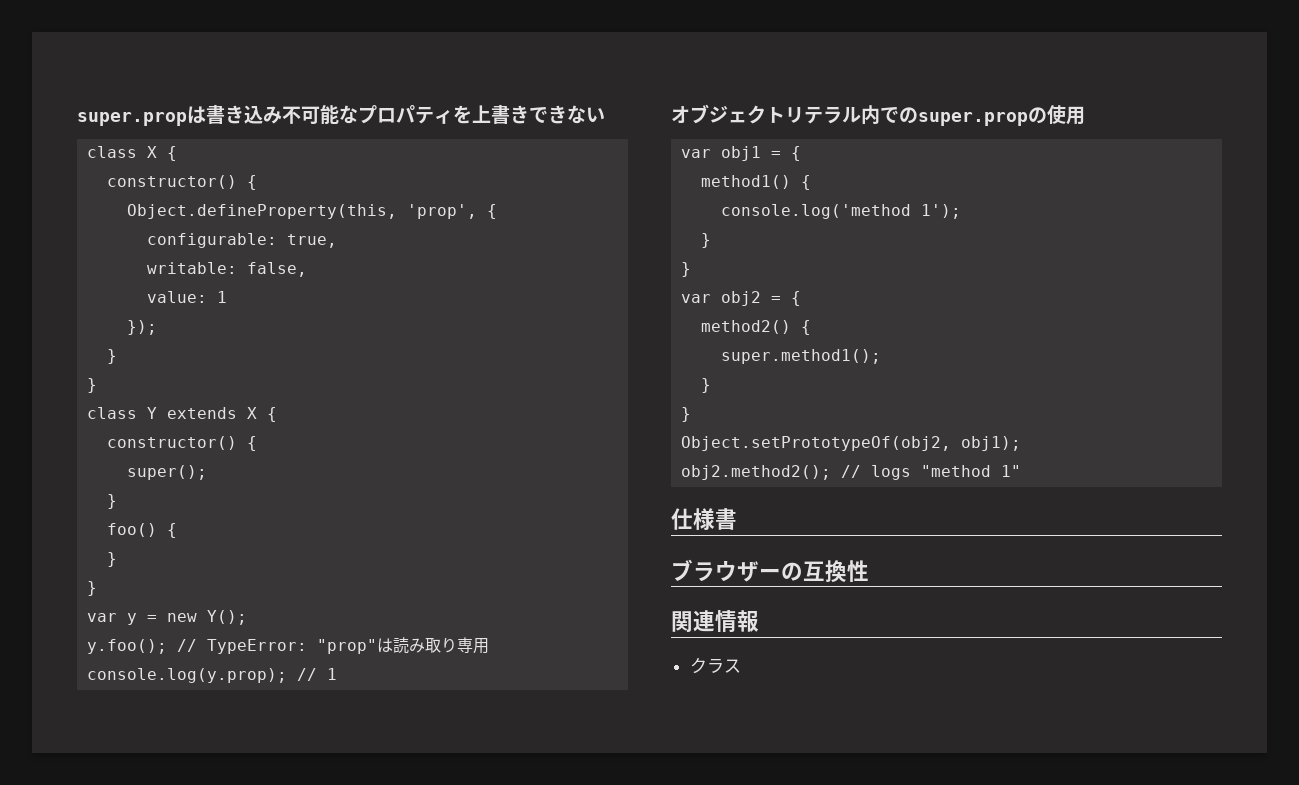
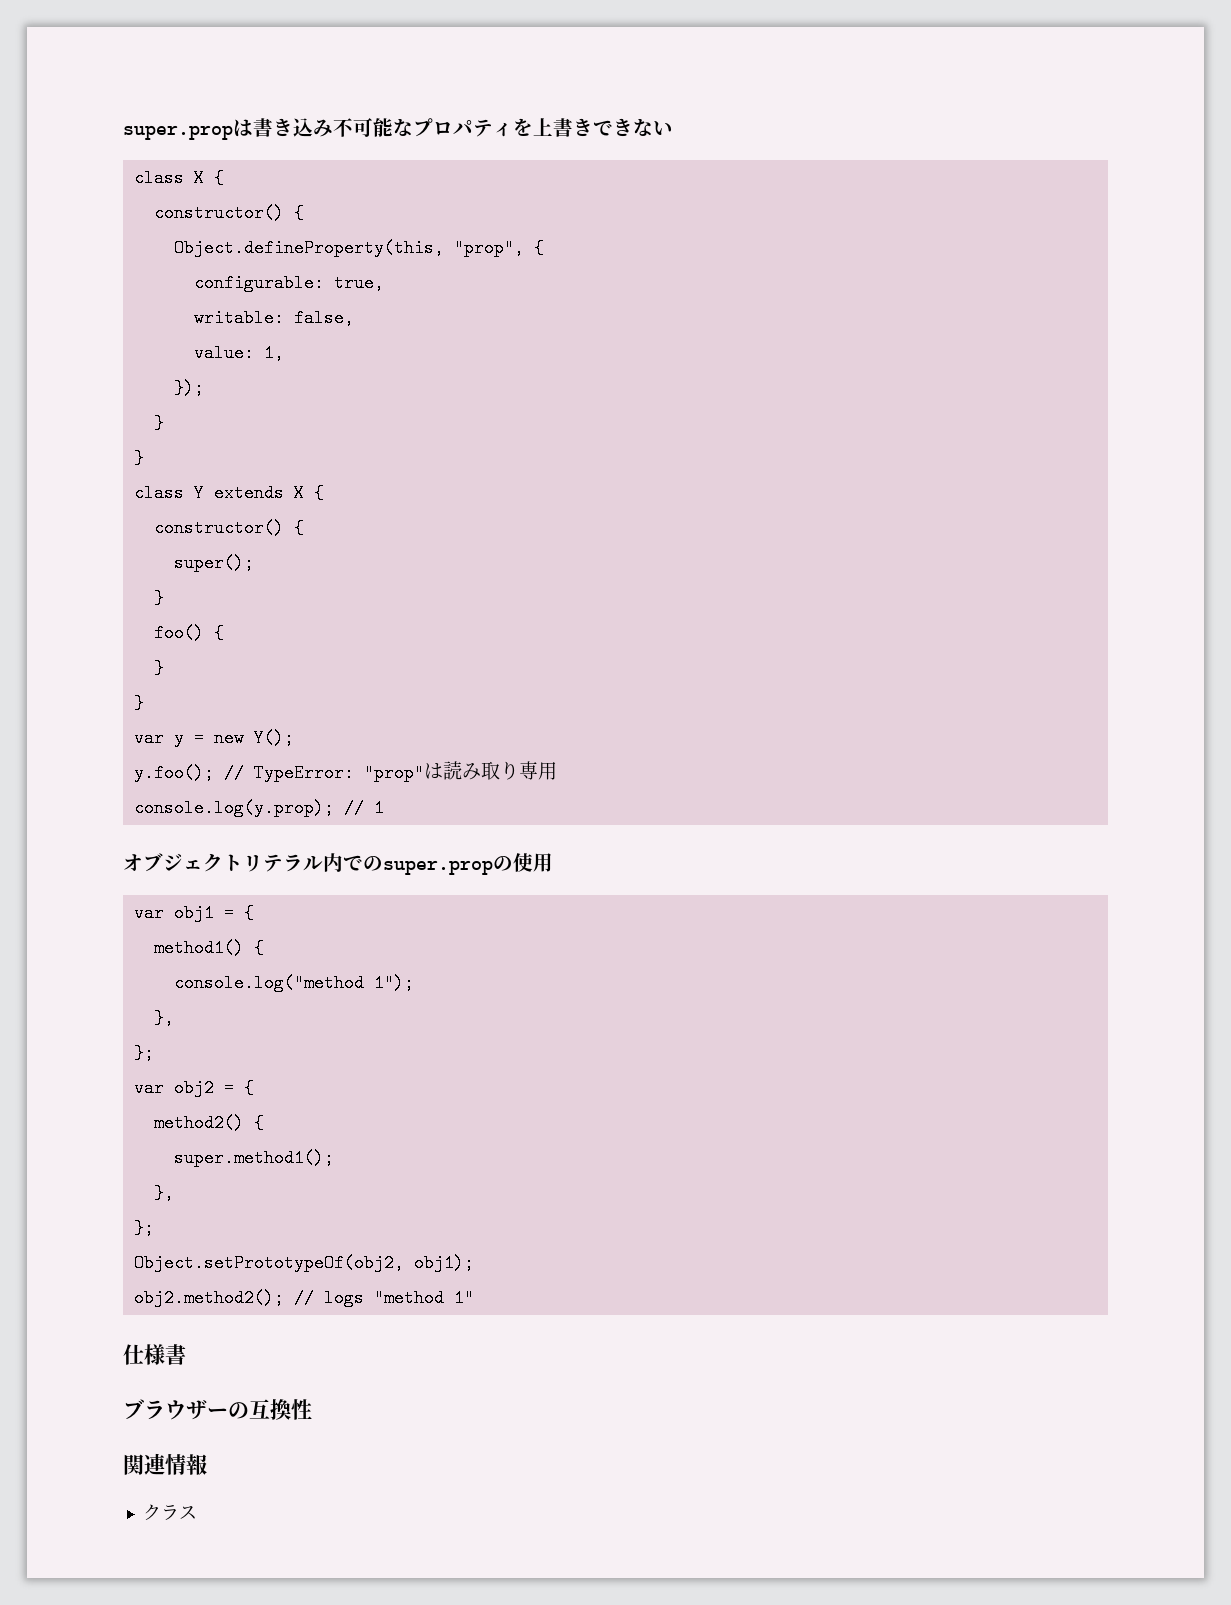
- Object.defineProperty(this, 'prop', {
+ Object.defineProperty(this, "prop", {
- value: 1
+ value: 1,
- console.log('method 1');
- }
- }
+ console.log("method 1");
+ },
+ };
  super.method1();
- }
- }
+ },
+ };

